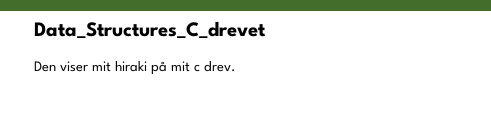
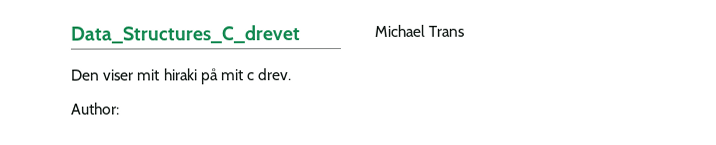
+ Author:
+ Michael Trans

